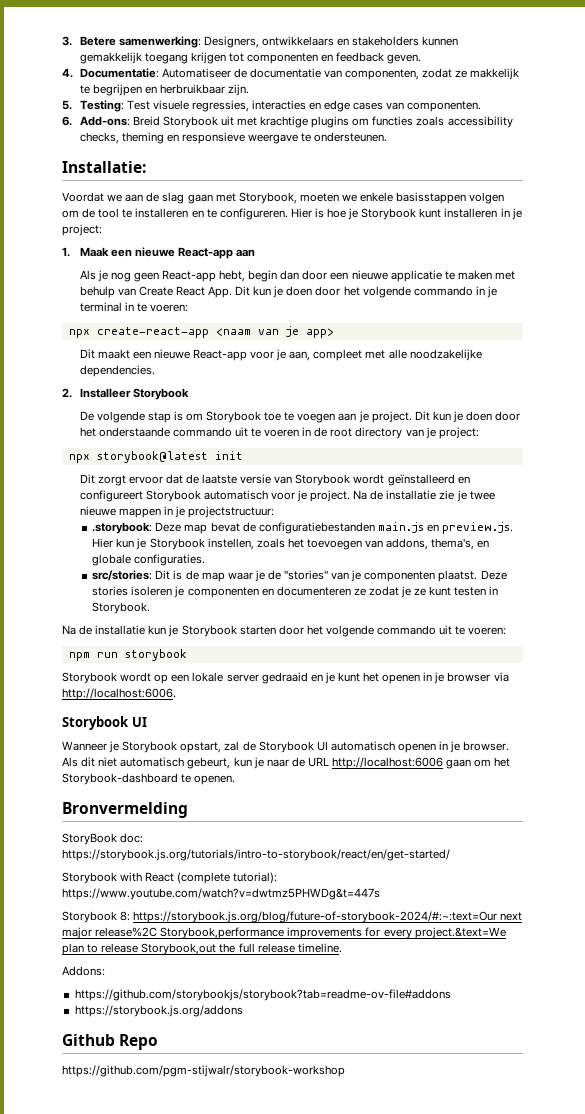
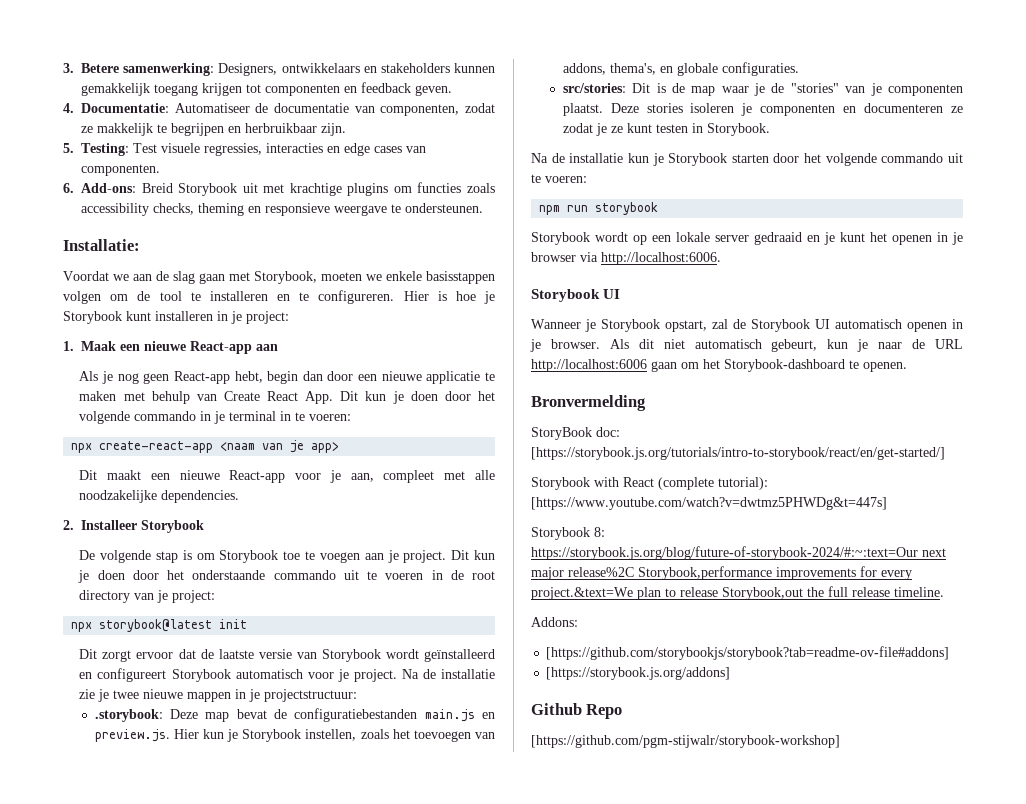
- StoryBook doc: https://storybook.js.org/tutorials/intro-to-storybook/react/en/get-started/
+ StoryBook doc: [https://storybook.js.org/tutorials/intro-to-storybook/react/en/get-started/]
- Storybook with React (complete tutorial): https://www.youtube.com/watch?v=dwtmz5PHWDg&t=447s
+ Storybook with React (complete tutorial): [https://www.youtube.com/watch?v=dwtmz5PHWDg&t=447s]
- https://github.com/storybookjs/storybook?tab=readme-ov-file#addons
- https://storybook.js.org/addons
+ [https://github.com/storybookjs/storybook?tab=readme-ov-file#addons]
+ [https://storybook.js.org/addons]
- https://github.com/pgm-stijwalr/storybook-workshop
+ [https://github.com/pgm-stijwalr/storybook-workshop]

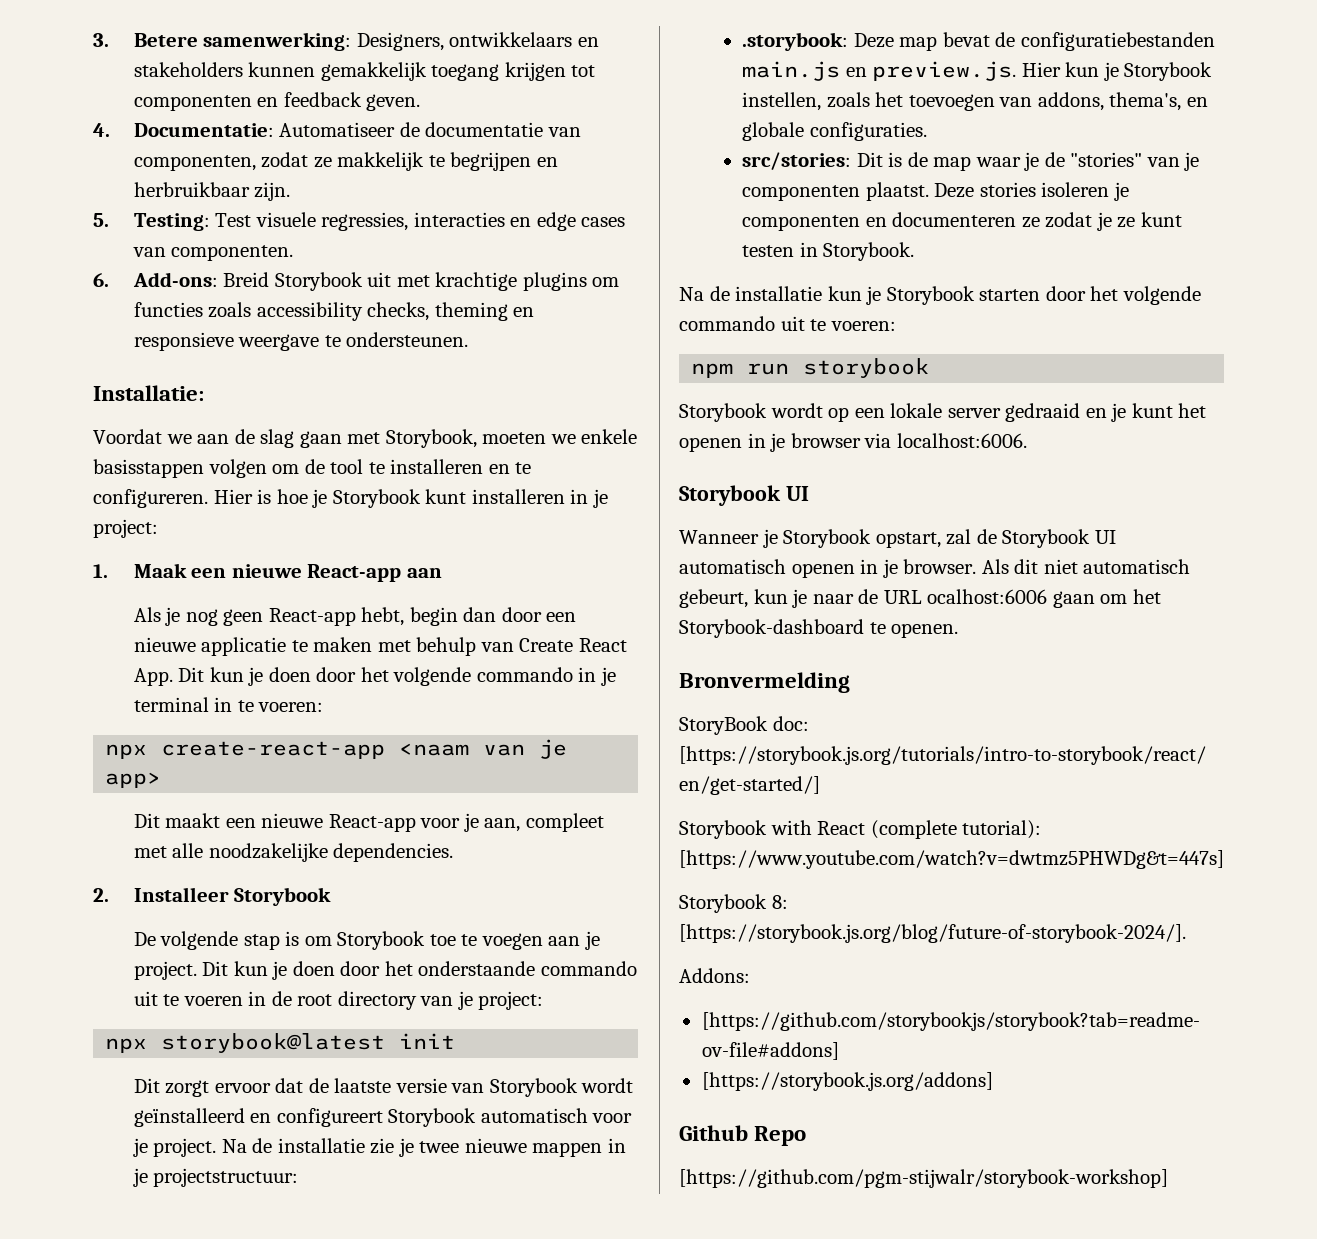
- Storybook wordt op een lokale server gedraaid en je kunt het openen in je browser via http://localhost:6006.
+ Storybook wordt op een lokale server gedraaid en je kunt het openen in je browser via localhost:6006.
- Als dit niet automatisch gebeurt, kun je naar de URL http://localhost:6006 gaan om het Storybook-dashboard te openen.
+ Als dit niet automatisch gebeurt, kun je naar de URL ocalhost:6006 gaan om het Storybook-dashboard te openen.
- Storybook 8: https://storybook.js.org/blog/future-of-storybook-2024/#:~:text=Our next major release%2C Storybook,performance improvements for every project.&text=We plan to release Storybook,out the full release timeline.
+ Storybook 8: [https://storybook.js.org/blog/future-of-storybook-2024/].

